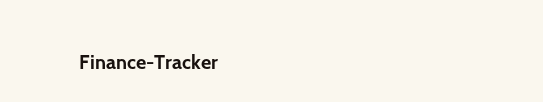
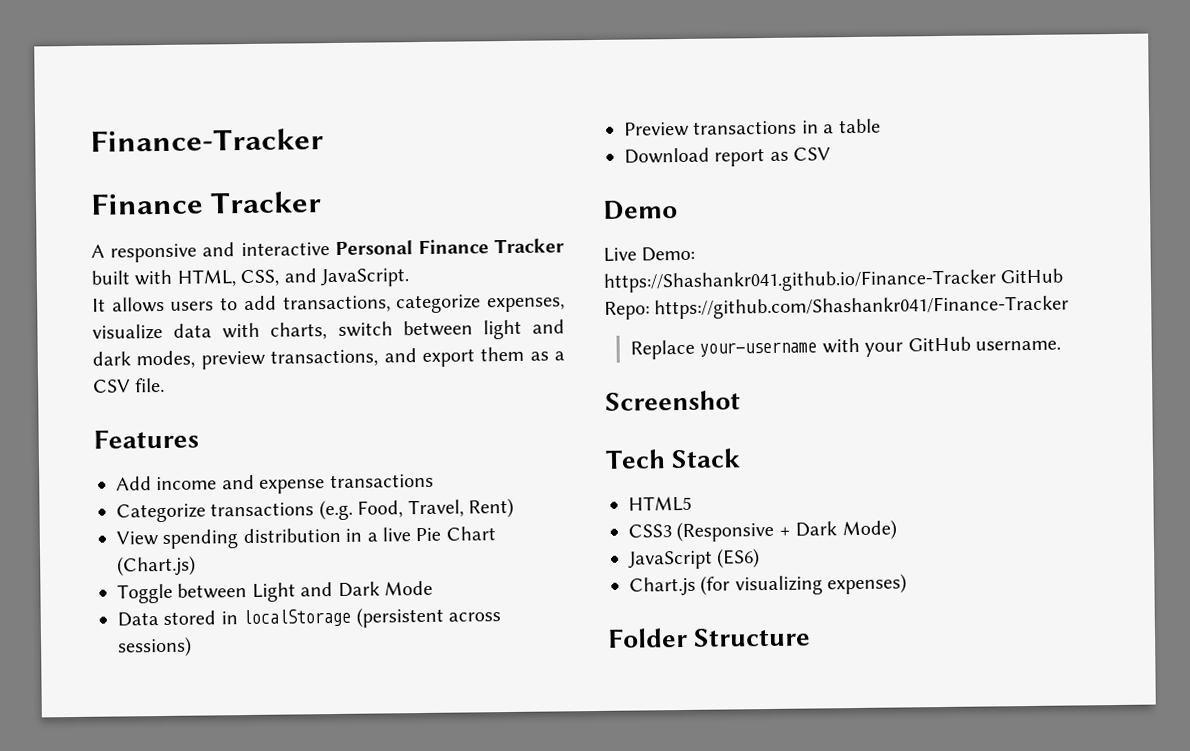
  Finance-Tracker
+ Finance Tracker
+ A responsive and interactive Personal Finance Tracker built with HTML, CSS, and JavaScript.
+ It allows users to add transactions, categorize expenses, visualize data with charts, switch between light and dark modes, preview transactions, and export them as a CSV file.
+ Features
+ Add income and expense transactions
+ Categorize transactions (e.g. Food, Travel, Rent)
+ View spending distribution in a live Pie Chart (Chart.js)
+ Toggle between Light and Dark Mode
+ Data stored in localStorage (persistent across sessions)
+ Preview transactions in a table
+ Download report as CSV
+ Demo
+ Live Demo: https://Shashankr041.github.io/Finance-Tracker GitHub Repo: https://github.com/Shashankr041/Finance-Tracker
+ Replace your-username with your GitHub username.
+ Screenshot
+ Tech Stack
+ HTML5
+ CSS3 (Responsive + Dark Mode)
+ JavaScript (ES6)
+ Chart.js (for visualizing expenses)
+ Folder Structure

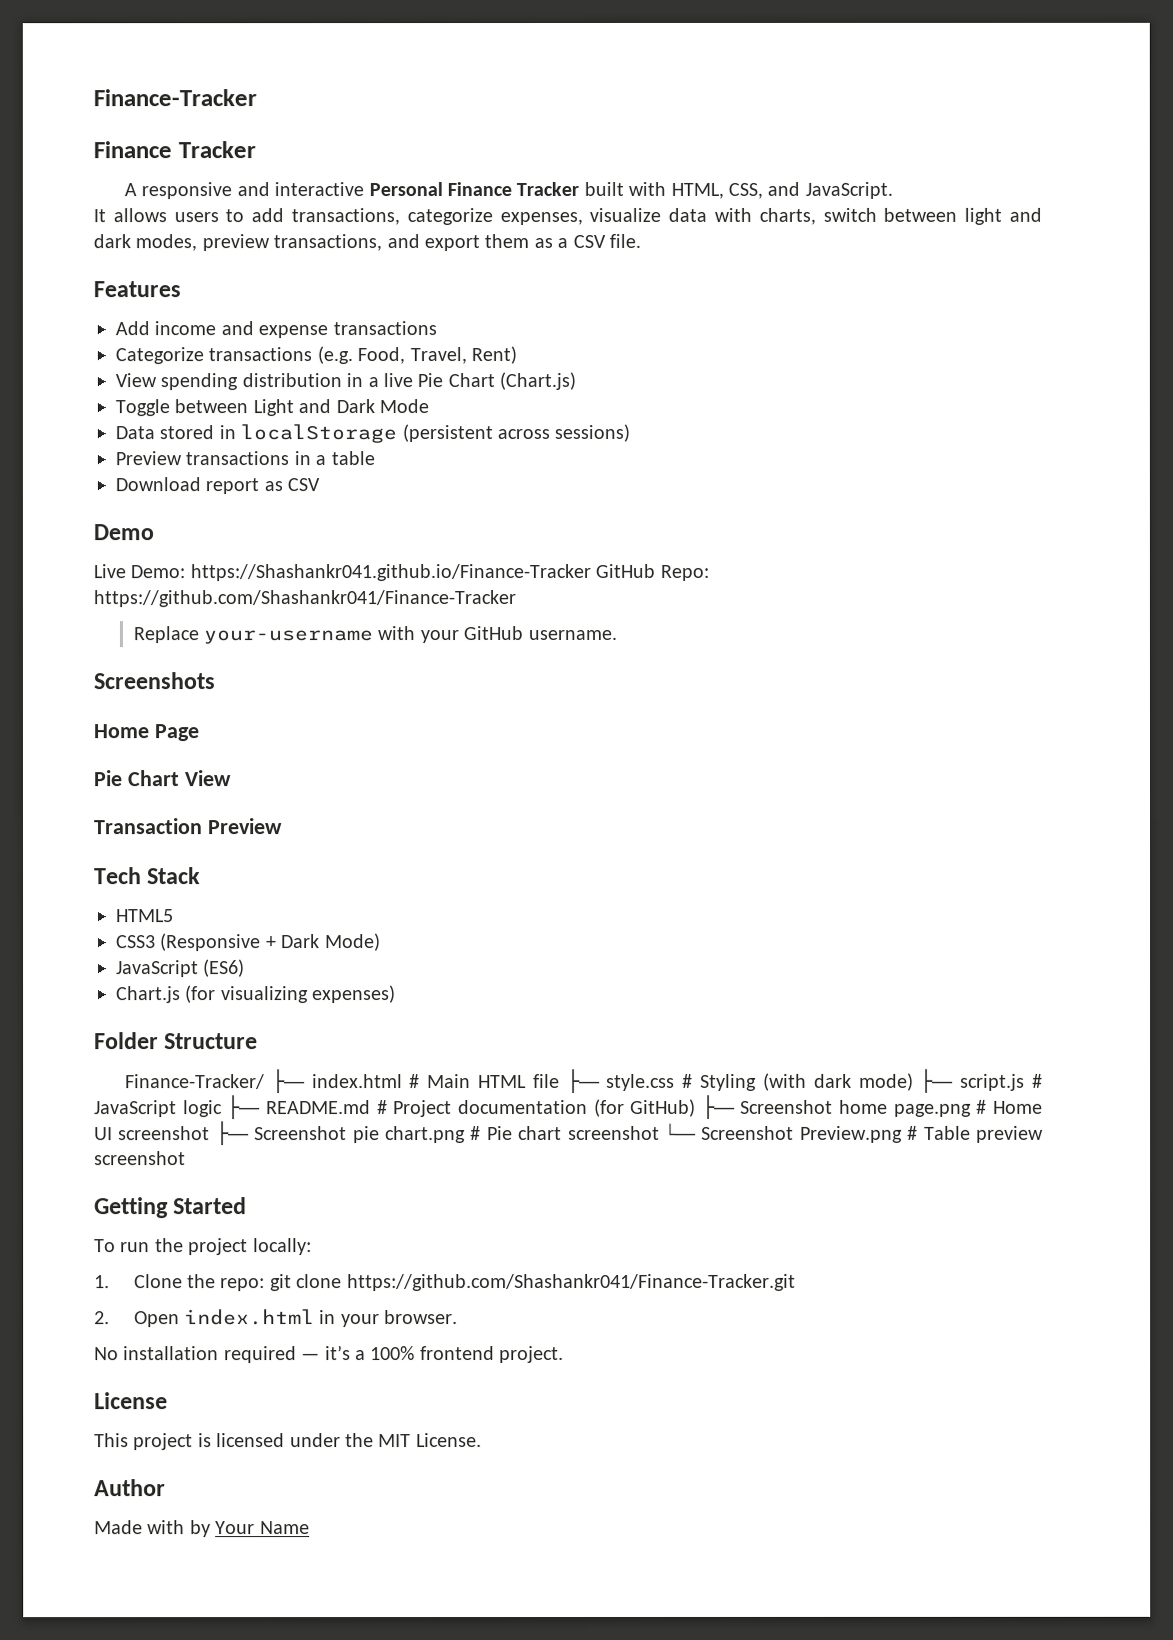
- Screenshot
+ Screenshots
+ Home Page
+ Pie Chart View
+ Transaction Preview
+ Finance-Tracker/ ├── index.html # Main HTML file ├── style.css # Styling (with dark mode) ├── script.js # JavaScript logic ├── README.md # Project documentation (for GitHub) ├── Screenshot home page.png # Home UI screenshot ├── Screenshot pie chart.png # Pie chart screenshot └── Screenshot Preview.png # Table preview screenshot
+ Getting Started
+ To run the project locally:
+ 1. Clone the repo: git clone https://github.com/Shashankr041/Finance-Tracker.git
+ 2. Open index.html in your browser.
+ No installation required — it’s a 100% frontend project.
+ License
+ This project is licensed under the MIT License.
+ Author
+ Made with by Your Name

